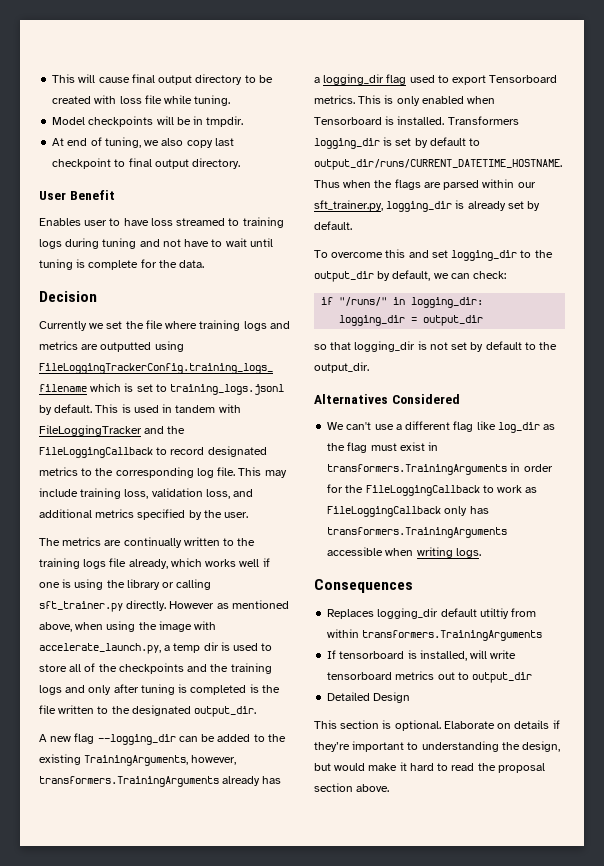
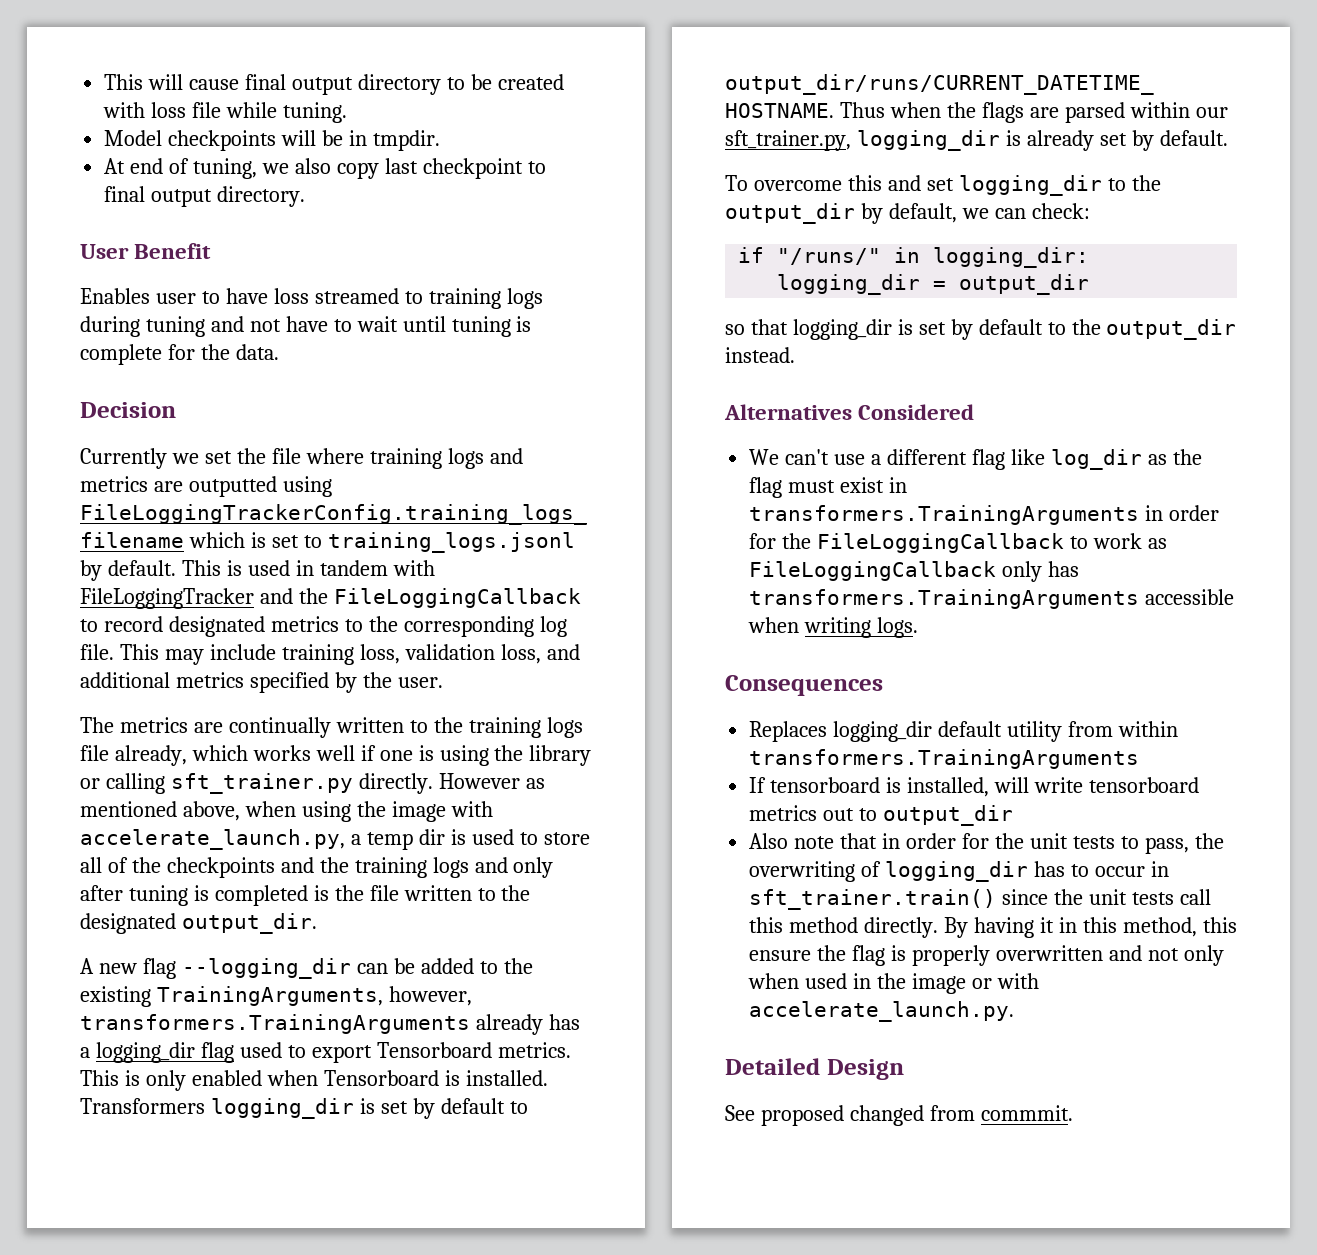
- so that logging_dir is not set by default to the output_dir.
+ so that logging_dir is set by default to the output_dir instead.
- Replaces logging_dir default utiltiy from within transformers.TrainingArguments
+ Replaces logging_dir default utility from within transformers.TrainingArguments
+ Also note that in order for the unit tests to pass, the overwriting of logging_dir has to occur in sft_trainer.train() since the unit tests call this method directly. By having it in this method, this ensure the flag is properly overwritten and not only when used in the image or with accelerate_launch.py.
  Detailed Design
- This section is optional. Elaborate on details if they’re important to understanding the design, but would make it hard to read the proposal section above.
+ See proposed changed from commmit.

